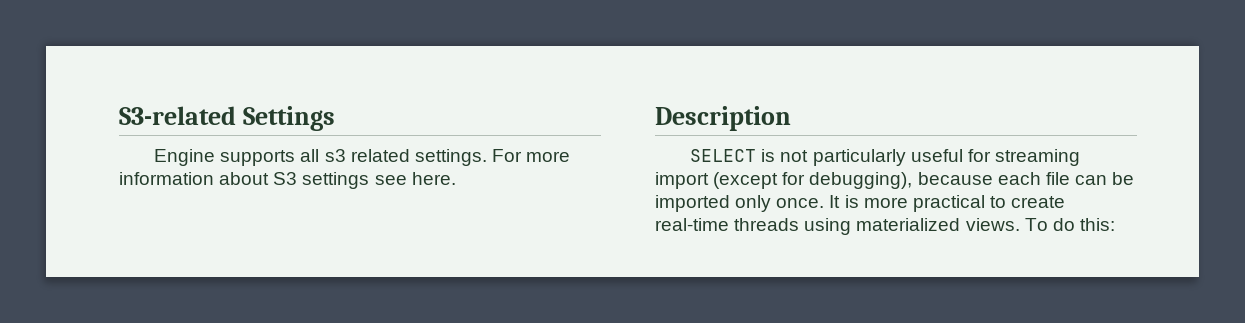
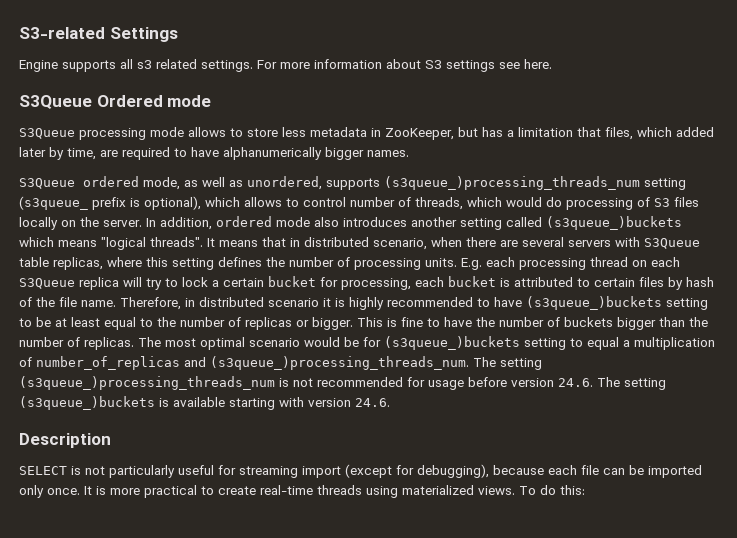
+ S3Queue Ordered mode
+ S3Queue processing mode allows to store less metadata in ZooKeeper, but has a limitation that files, which added later by time, are required to have alphanumerically bigger names.
+ S3Queue ordered mode, as well as unordered, supports (s3queue_)processing_threads_num setting (s3queue_ prefix is optional), which allows to control number of threads, which would do processing of S3 files locally on the server. In addition, ordered mode also introduces another setting called (s3queue_)buckets which means "logical threads". It means that in distributed scenario, when there are several servers with S3Queue table replicas, where this setting defines the number of processing units. E.g. each processing thread on each S3Queue replica will try to lock a certain bucket for processing, each bucket is attributed to certain files by hash of the file name. Therefore, in distributed scenario it is highly recommended to have (s3queue_)buckets setting to be at least equal to the number of replicas or bigger. This is fine to have the number of buckets bigger than the number of replicas. The most optimal scenario would be for (s3queue_)buckets setting to equal a multiplication of number_of_replicas and (s3queue_)processing_threads_num. The setting (s3queue_)processing_threads_num is not recommended for usage before version 24.6. The setting (s3queue_)buckets is available starting with version 24.6.

